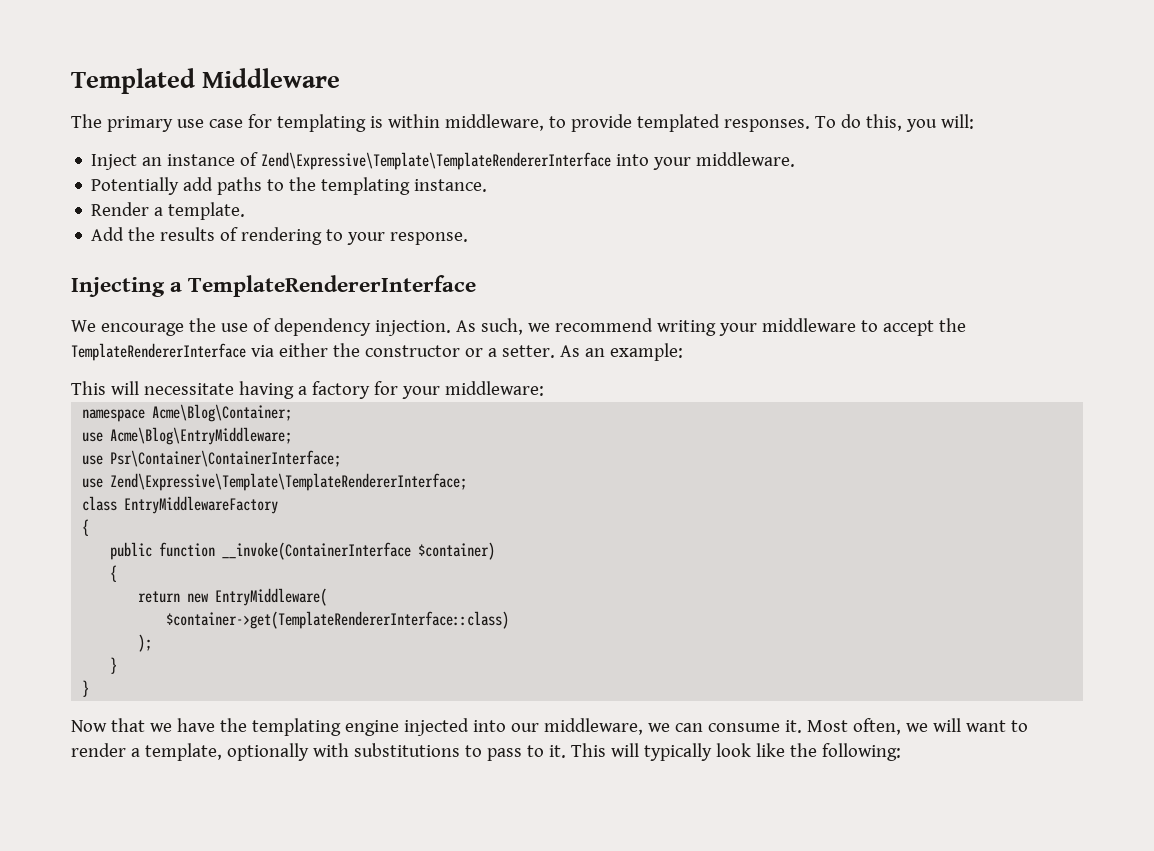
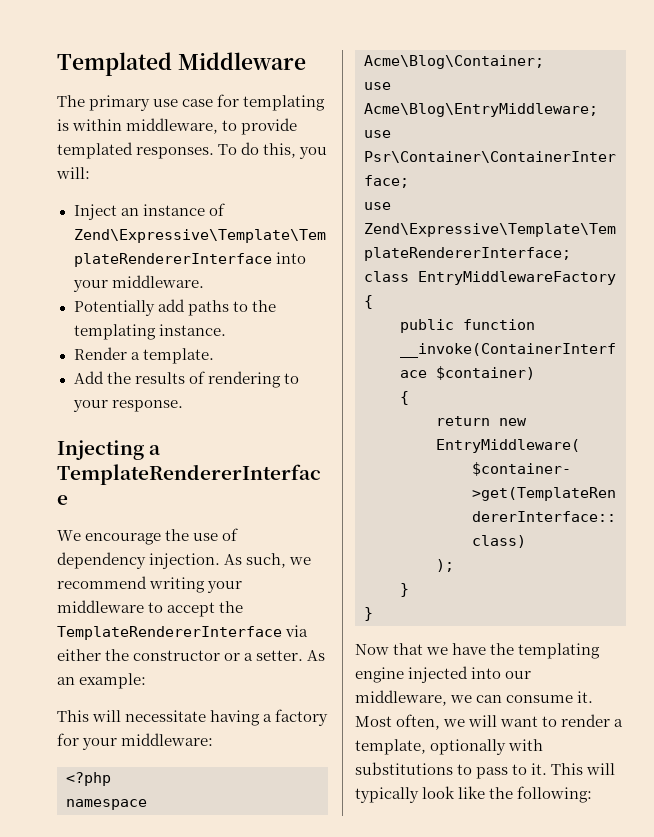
+ <?php

